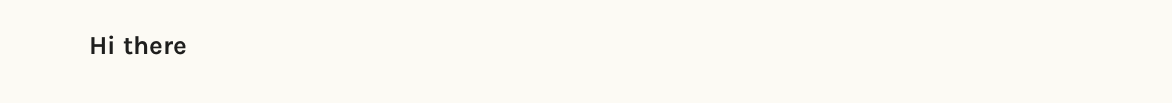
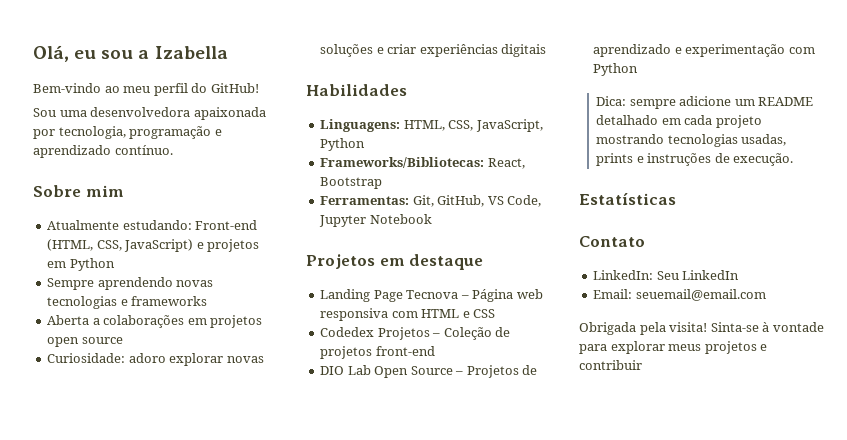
- Hi there
+ Olá, eu sou a Izabella
+ Bem-vindo ao meu perfil do GitHub!
+ Sou uma desenvolvedora apaixonada por tecnologia, programação e aprendizado contínuo.
+ Sobre mim
+ Atualmente estudando: Front-end (HTML, CSS, JavaScript) e projetos em Python
+ Sempre aprendendo novas tecnologias e frameworks
+ Aberta a colaborações em projetos open source
+ Curiosidade: adoro explorar novas soluções e criar experiências digitais
+ Habilidades
+ Linguagens: HTML, CSS, JavaScript, Python
+ Frameworks/Bibliotecas: React, Bootstrap
+ Ferramentas: Git, GitHub, VS Code, Jupyter Notebook
+ Projetos em destaque
+ Landing Page Tecnova – Página web responsiva com HTML e CSS
+ Codedex Projetos – Coleção de projetos front-end
+ DIO Lab Open Source – Projetos de aprendizado e experimentação com Python
+ Dica: sempre adicione um README detalhado em cada projeto mostrando tecnologias usadas, prints e instruções de execução.
+ Estatísticas
+ Contato
+ LinkedIn: Seu LinkedIn
+ Email: seuemail@email.com
+ Obrigada pela visita! Sinta-se à vontade para explorar meus projetos e contribuir

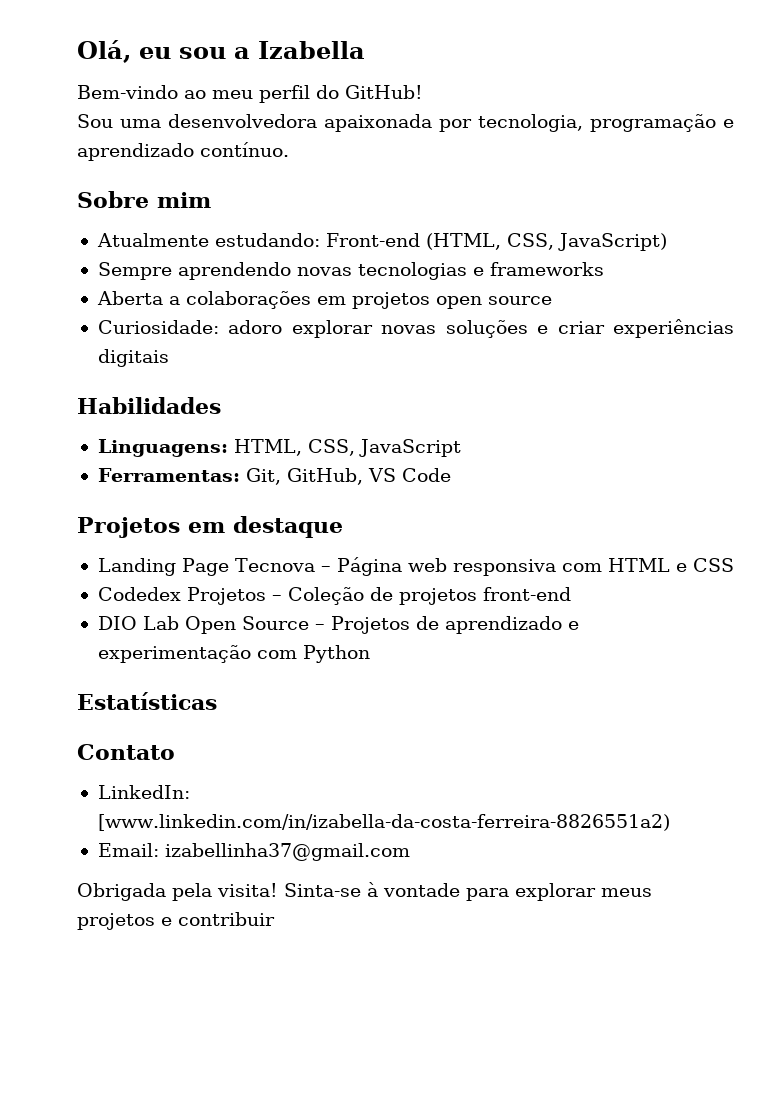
- Atualmente estudando: Front-end (HTML, CSS, JavaScript) e projetos em Python
+ Atualmente estudando: Front-end (HTML, CSS, JavaScript)
- Linguagens: HTML, CSS, JavaScript, Python
- Frameworks/Bibliotecas: React, Bootstrap
+ Linguagens: HTML, CSS, JavaScript
- Ferramentas: Git, GitHub, VS Code, Jupyter Notebook
+ Ferramentas: Git, GitHub, VS Code
- Dica: sempre adicione um README detalhado em cada projeto mostrando tecnologias usadas, prints e instruções de execução.
- LinkedIn: Seu LinkedIn
+ LinkedIn: [www.linkedin.com/in/izabella-da-costa-ferreira-8826551a2)
- Email: seuemail@email.com
+ Email: izabellinha37@gmail.com

